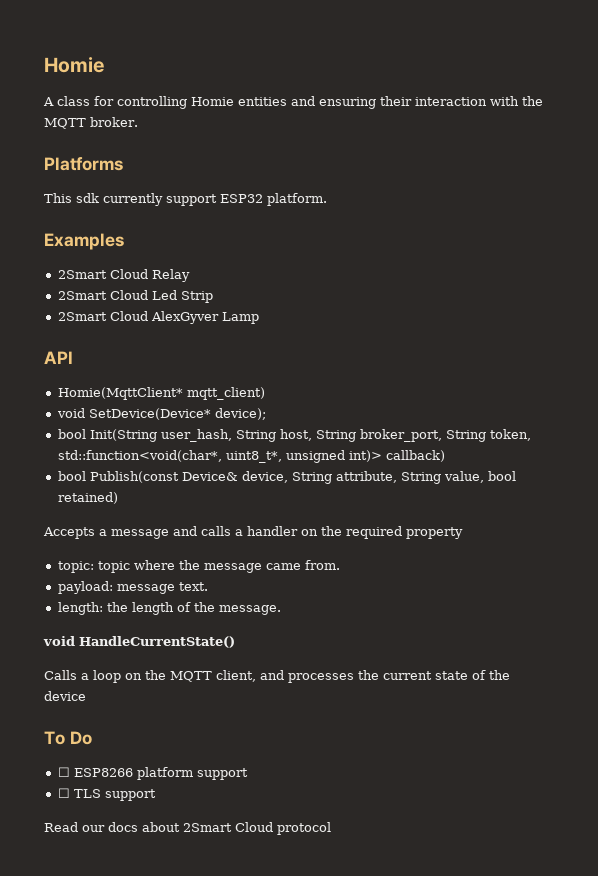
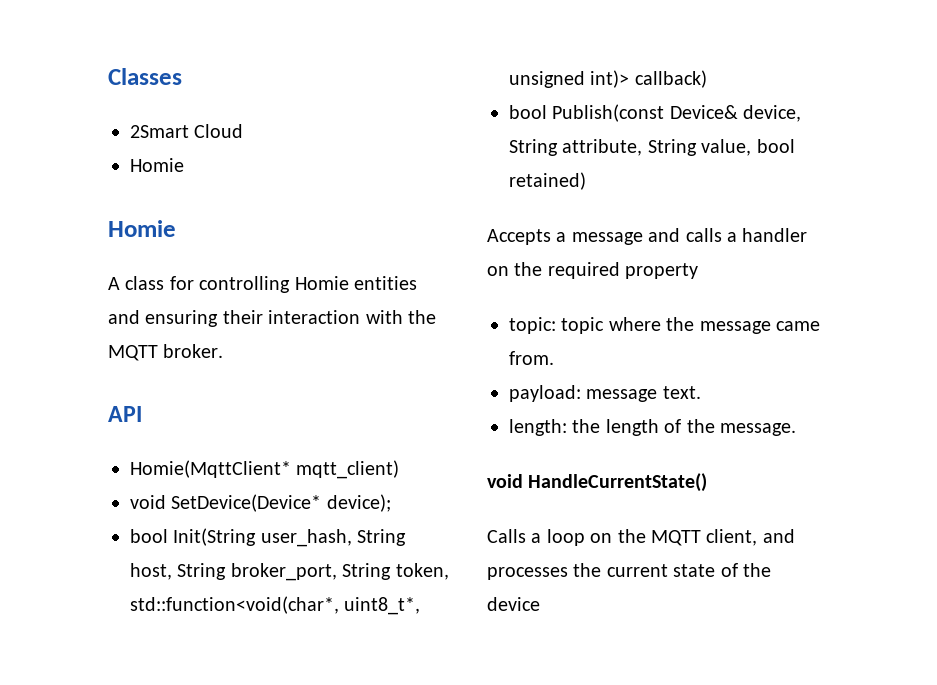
+ Classes
+ 2Smart Cloud
+ Homie
- Platforms
- This sdk currently support ESP32 platform.
- Examples
- 2Smart Cloud Relay
- 2Smart Cloud Led Strip
- 2Smart Cloud AlexGyver Lamp
- To Do
- ☐ ESP8266 platform support
- ☐ TLS support
- Read our docs about 2Smart Cloud protocol

